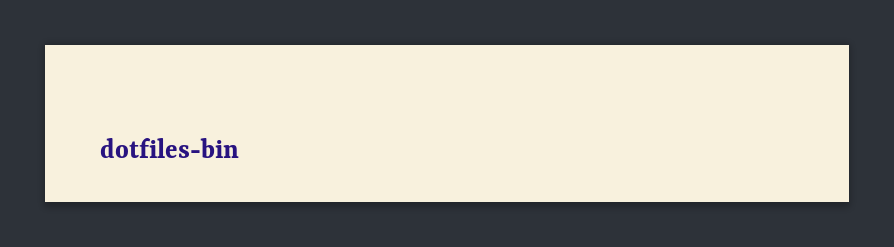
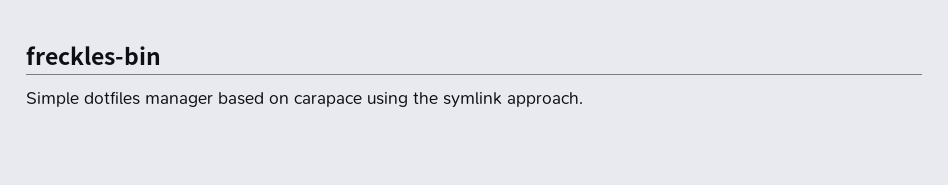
- dotfiles-bin
+ freckles-bin
+ Simple dotfiles manager based on carapace using the symlink approach.

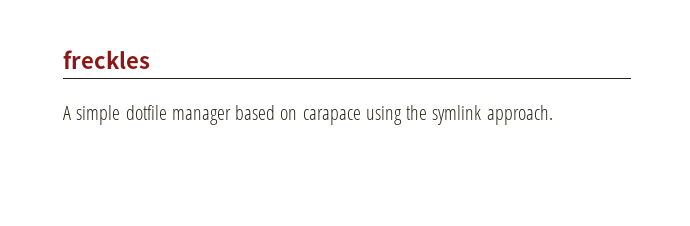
- freckles-bin
- Simple dotfiles manager based on carapace using the symlink approach.
+ freckles
+ A simple dotfile manager based on carapace using the symlink approach.

